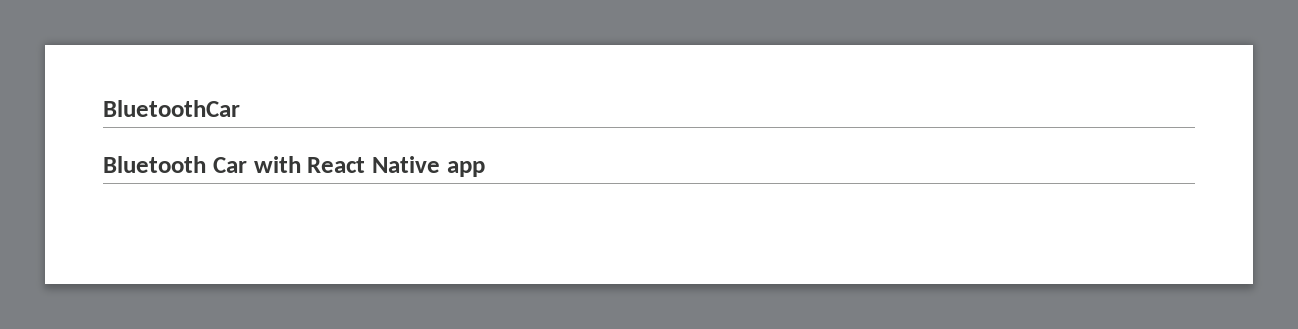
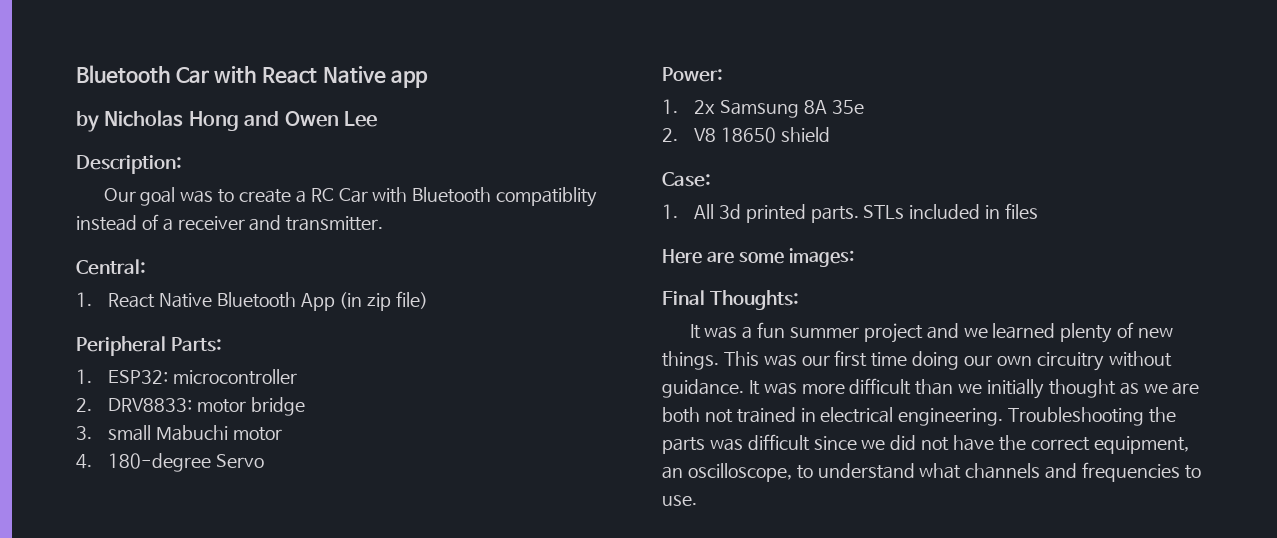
- BluetoothCar
+ by Nicholas Hong and Owen Lee
+ Description:
+ Our goal was to create a RC Car with Bluetooth compatiblity instead of a receiver and transmitter.
+ Central:
+ 1. React Native Bluetooth App (in zip file)
+ Peripheral Parts:
+ 1. ESP32: microcontroller
+ 2. DRV8833: motor bridge
+ 3. small Mabuchi motor
+ 4. 180-degree Servo
+ Power:
+ 1. 2x Samsung 8A 35e
+ 2. V8 18650 shield
+ Case:
+ 1. All 3d printed parts. STLs included in files
+ Here are some images:
+ Final Thoughts:
+ It was a fun summer project and we learned plenty of new things. This was our first time doing our own circuitry without guidance. It was more difficult than we initially thought as we are both not trained in electrical engineering. Troubleshooting the parts was difficult since we did not have the correct equipment, an oscilloscope, to understand what channels and frequencies to use.

